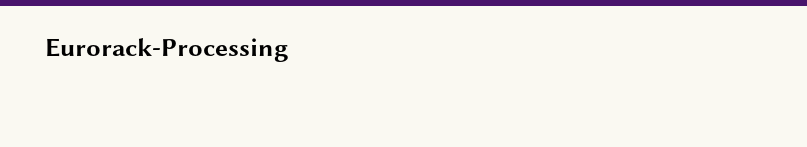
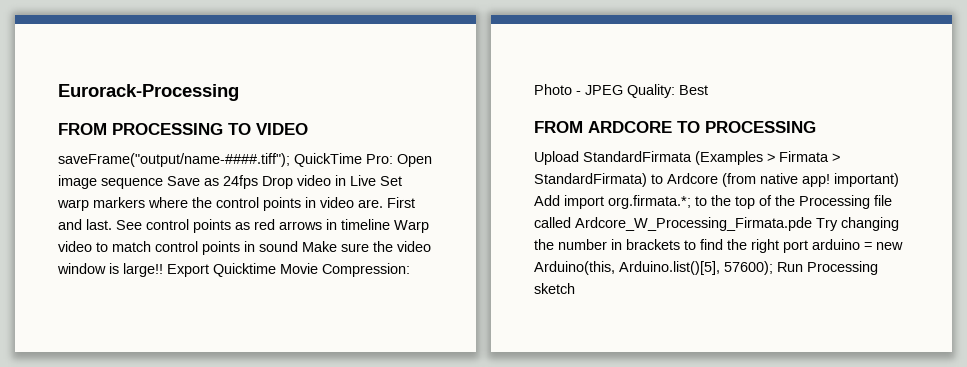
+ FROM PROCESSING TO VIDEO
+ saveFrame("output/name-####.tiff"); QuickTime Pro: Open image sequence Save as 24fps Drop video in Live Set warp markers where the control points in video are. First and last. See control points as red arrows in timeline Warp video to match control points in sound Make sure the video window is large!! Export Quicktime Movie Compression: Photo - JPEG Quality: Best
+ FROM ARDCORE TO PROCESSING
+ Upload StandardFirmata (Examples > Firmata > StandardFirmata) to Ardcore (from native app! important) Add import org.firmata.*; to the top of the Processing file called Ardcore_W_Processing_Firmata.pde Try changing the number in brackets to find the right port arduino = new Arduino(this, Arduino.list()[5], 57600); Run Processing sketch

